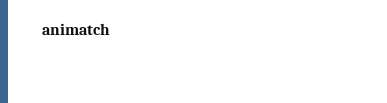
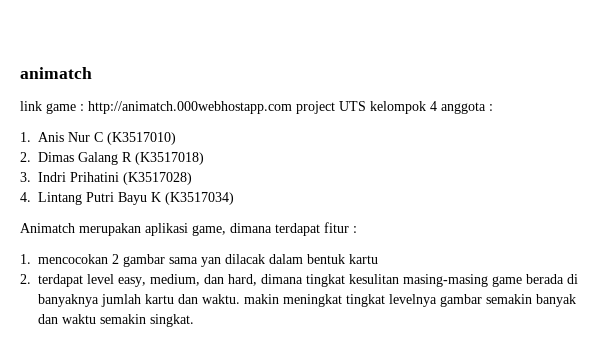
+ link game : http://animatch.000webhostapp.com project UTS kelompok 4 anggota :
+ 1. Anis Nur C (K3517010)
+ 2. Dimas Galang R (K3517018)
+ 3. Indri Prihatini (K3517028)
+ 4. Lintang Putri Bayu K (K3517034)
+ Animatch merupakan aplikasi game, dimana terdapat fitur :
+ 1. mencocokan 2 gambar sama yan dilacak dalam bentuk kartu
+ 2. terdapat level easy, medium, dan hard, dimana tingkat kesulitan masing-masing game berada di banyaknya jumlah kartu dan waktu. makin meningkat tingkat levelnya gambar semakin banyak dan waktu semakin singkat.

